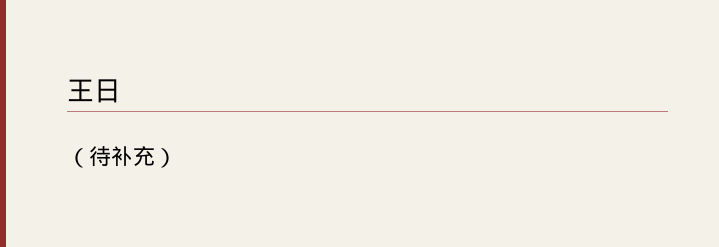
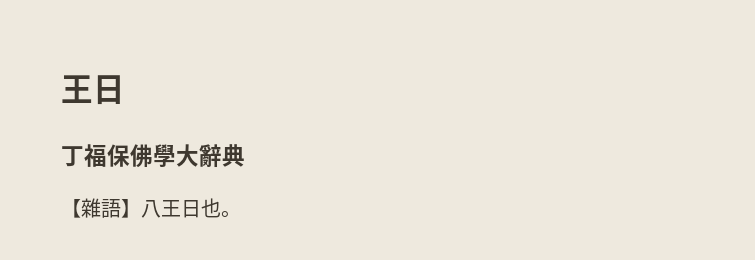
- （待补充）
+ 丁福保佛學大辭典
+ 【雜語】八王日也。

